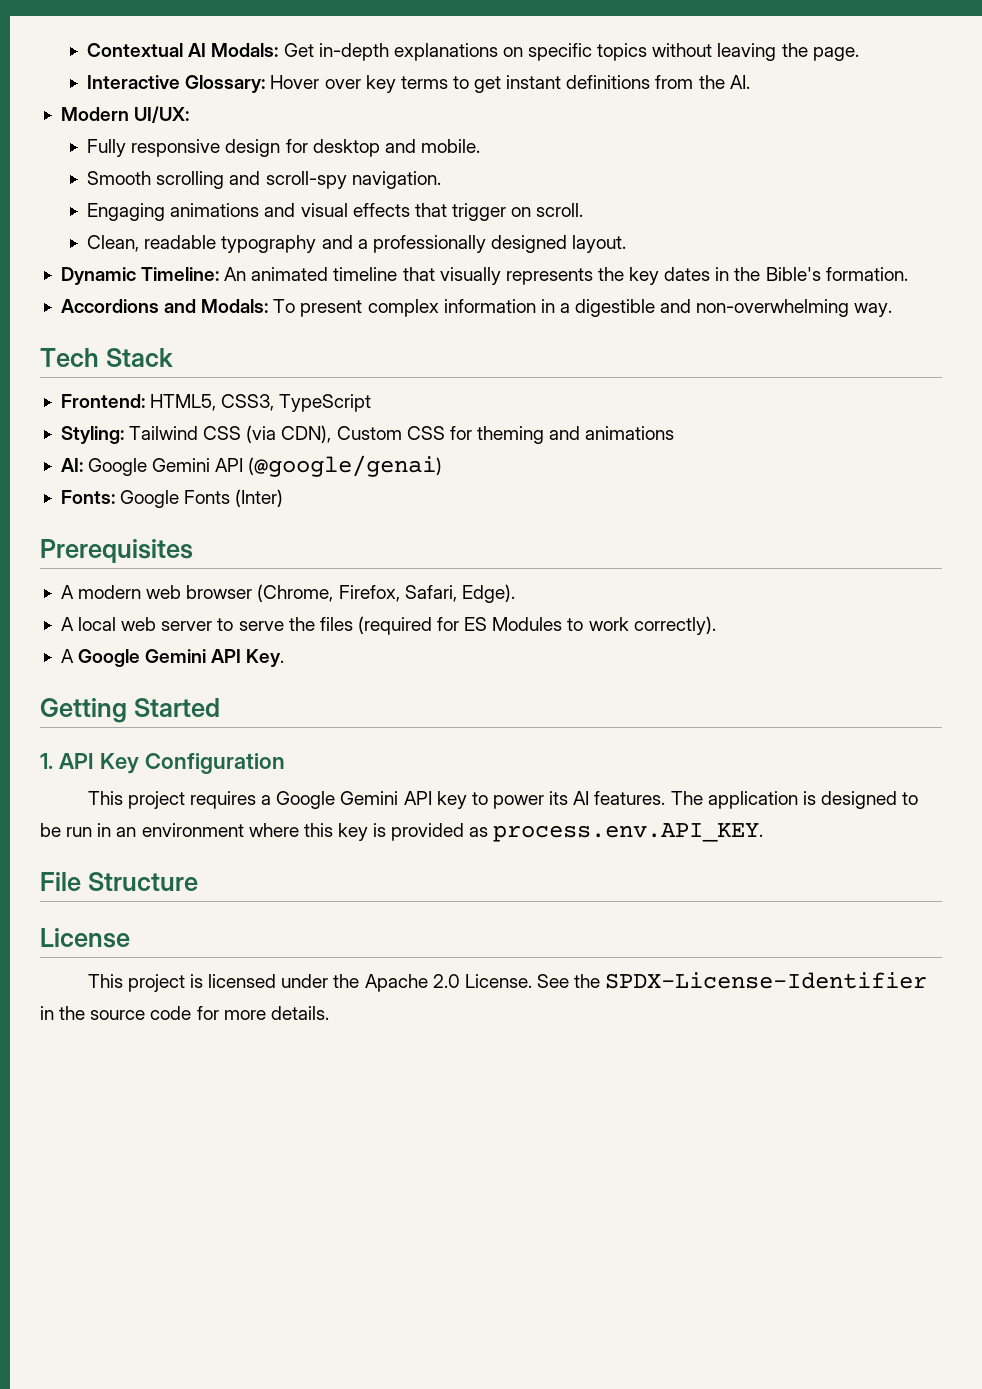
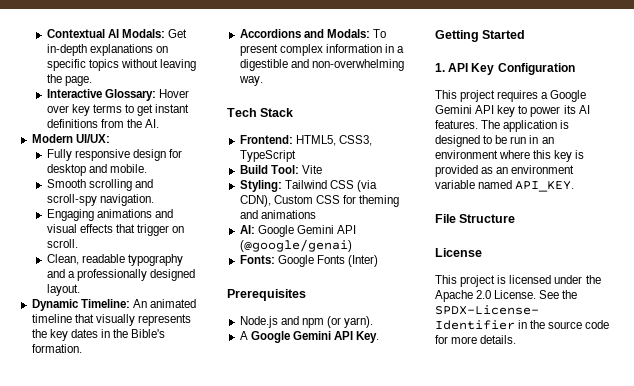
+ Build Tool: Vite
- A modern web browser (Chrome, Firefox, Safari, Edge).
- A local web server to serve the files (required for ES Modules to work correctly).
+ Node.js and npm (or yarn).
- The application is designed to be run in an environment where this key is provided as process.env.API_KEY.
+ The application is designed to be run in an environment where this key is provided as an environment variable named API_KEY.

